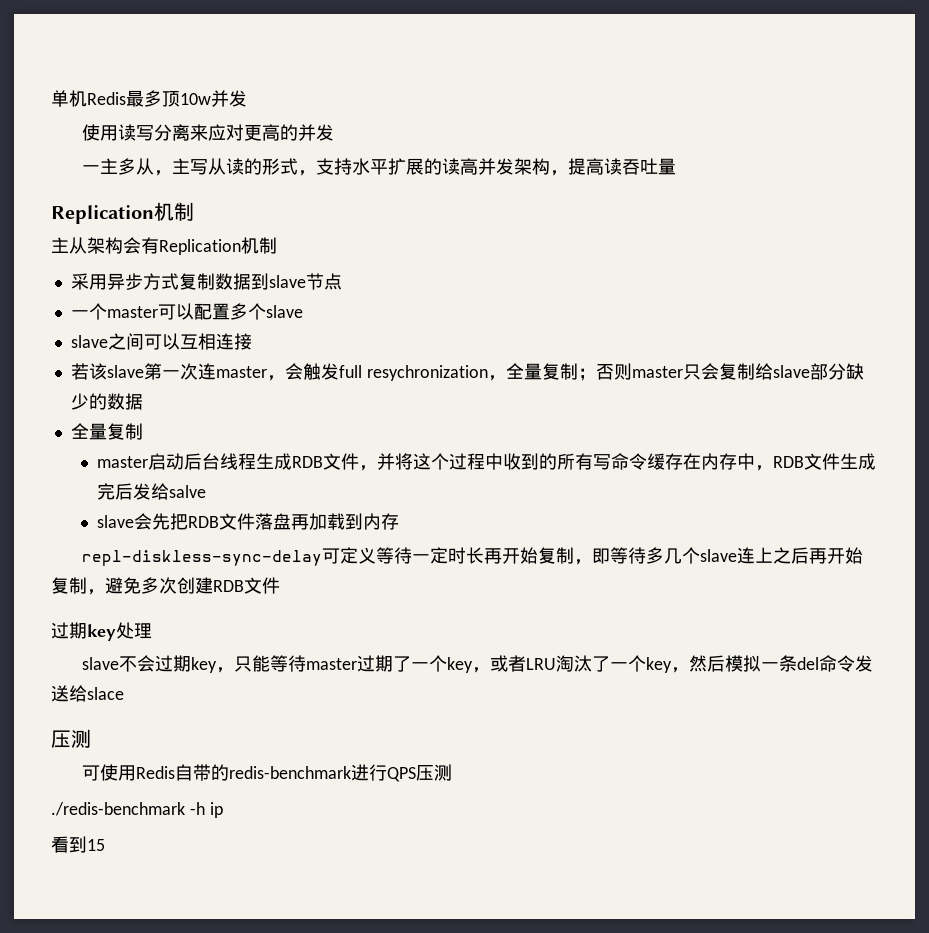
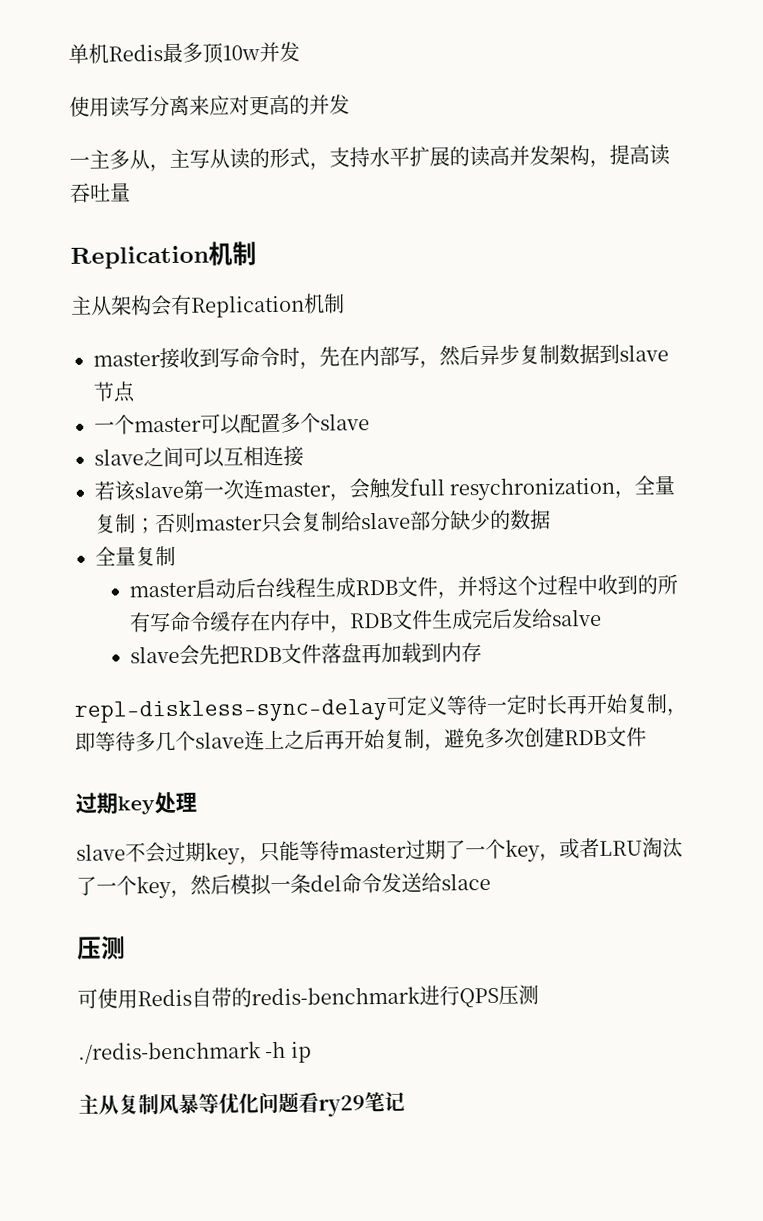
- 采用异步方式复制数据到slave节点
+ master接收到写命令时，先在内部写，然后异步复制数据到slave节点
- 看到15
+ 主从复制风暴等优化问题看ry29笔记

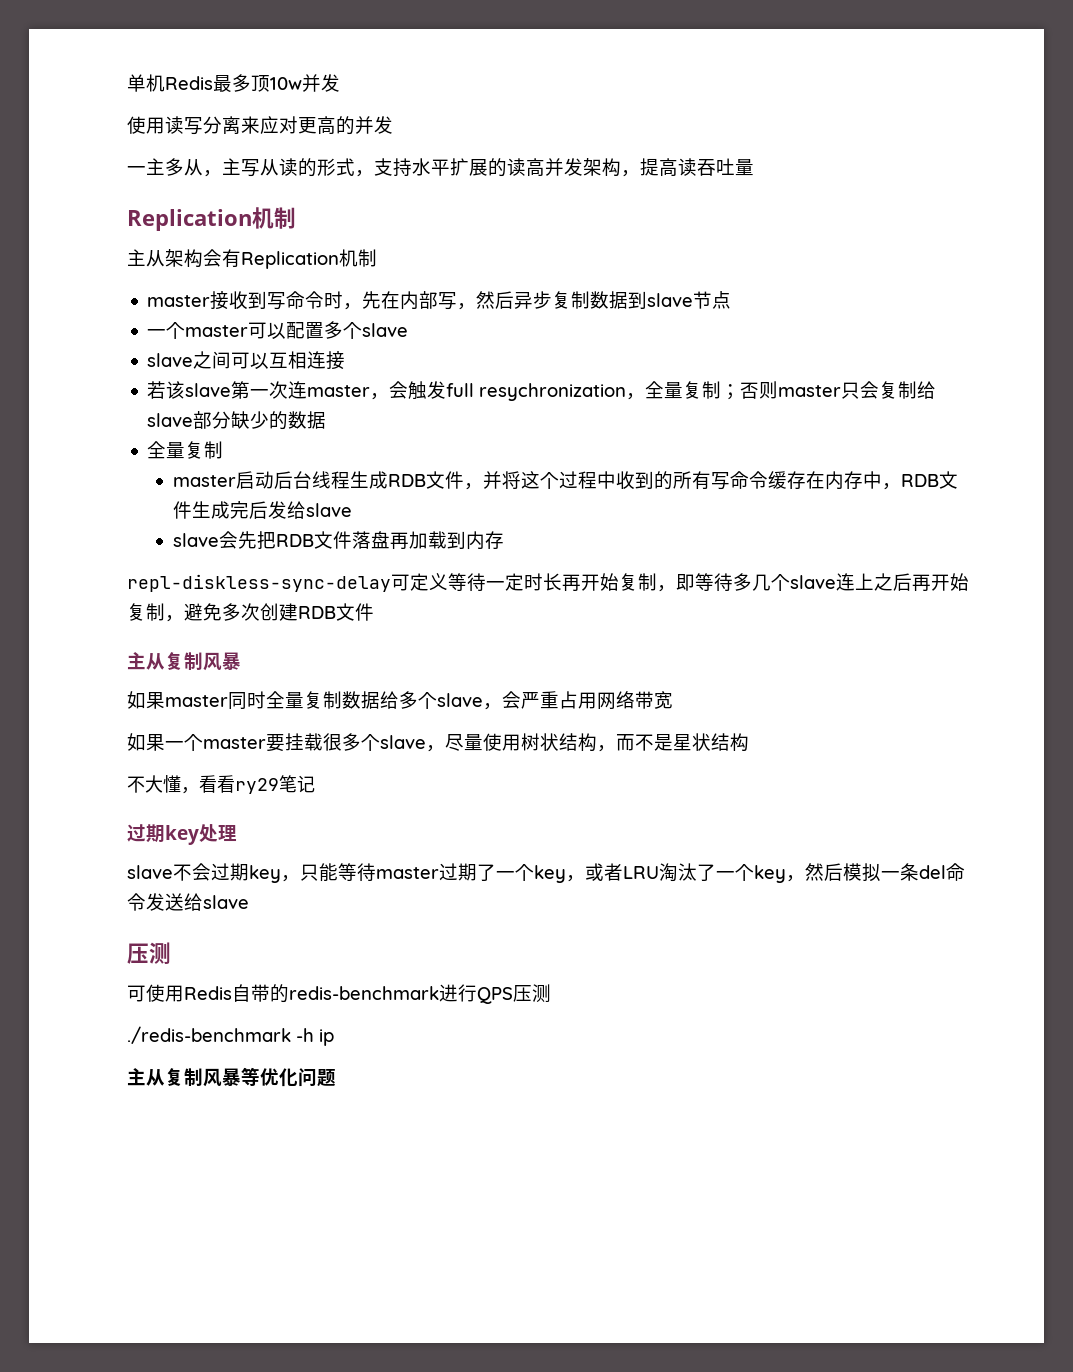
- master启动后台线程生成RDB文件，并将这个过程中收到的所有写命令缓存在内存中，RDB文件生成完后发给salve
+ master启动后台线程生成RDB文件，并将这个过程中收到的所有写命令缓存在内存中，RDB文件生成完后发给slave
  repl-diskless-sync-delay可定义等待一定时长再开始复制，即等待多几个slave连上之后再开始复制，避免多次创建RDB文件
+ 主从复制风暴
+ 如果master同时全量复制数据给多个slave，会严重占用网络带宽
+ 如果一个master要挂载很多个slave，尽量使用树状结构，而不是星状结构
+ 不大懂，看看ry29笔记
- slave不会过期key，只能等待master过期了一个key，或者LRU淘汰了一个key，然后模拟一条del命令发送给slace
+ slave不会过期key，只能等待master过期了一个key，或者LRU淘汰了一个key，然后模拟一条del命令发送给slave
- 主从复制风暴等优化问题看ry29笔记
+ 主从复制风暴等优化问题

